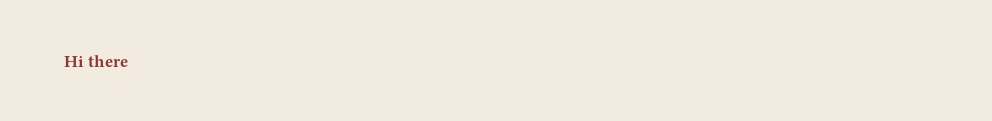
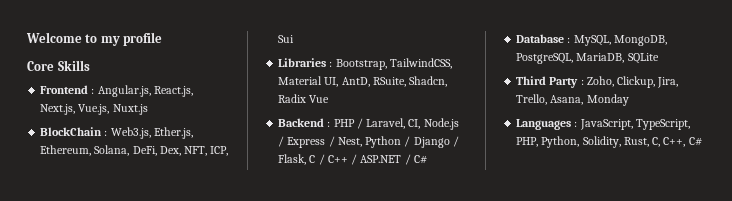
- Hi there
+ Welcome to my profile
+ Core Skills
+ Frontend : Angular.js, React.js, Next.js, Vue.js, Nuxt.js
+ BlockChain : Web3.js, Ether.js, Ethereum, Solana, DeFi, Dex, NFT, ICP, Sui
+ Libraries : Bootstrap, TailwindCSS, Material UI, AntD, RSuite, Shadcn, Radix Vue
+ Backend : PHP / Laravel, CI, Node.js / Express / Nest, Python / Django / Flask, C / C++ / ASP.NET / C#
+ Database : MySQL, MongoDB, PostgreSQL, MariaDB, SQLite
+ Third Party : Zoho, Clickup, Jira, Trello, Asana, Monday
+ Languages : JavaScript, TypeScript, PHP, Python, Solidity, Rust, C, C++, C#

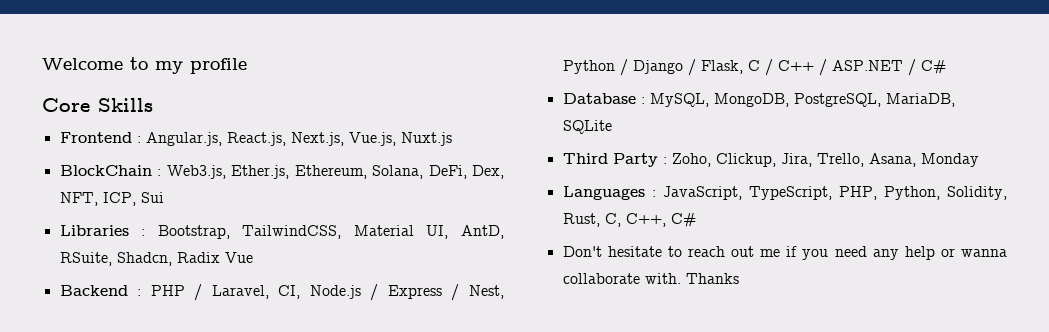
+ Don't hesitate to reach out me if you need any help or wanna collaborate with. Thanks

